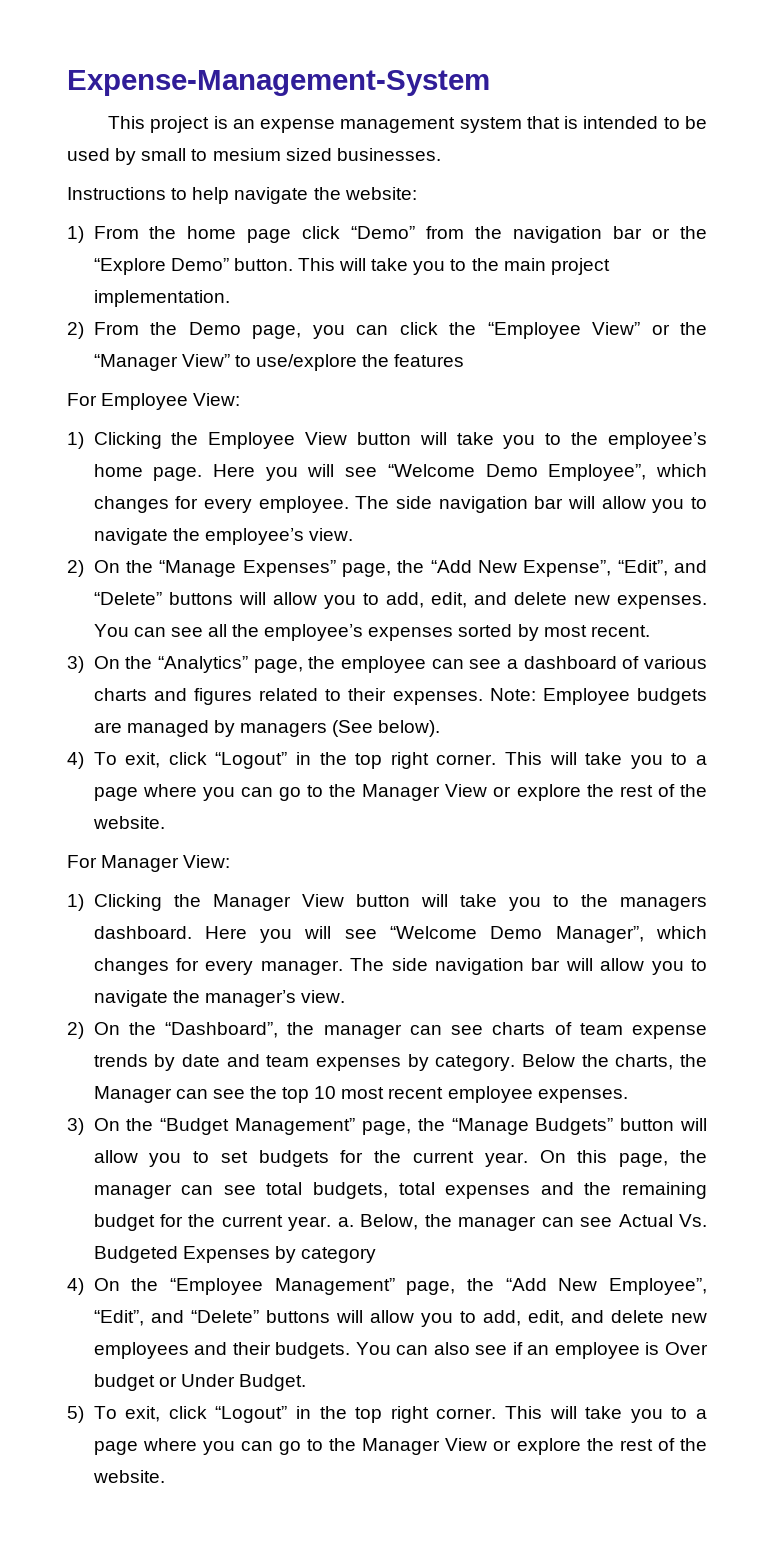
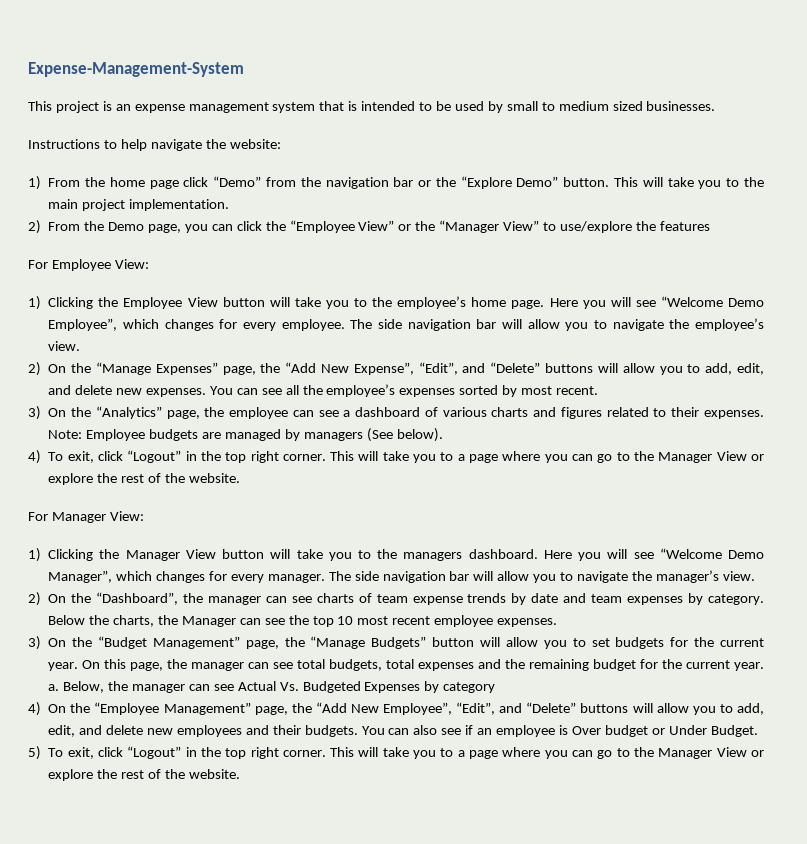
- This project is an expense management system that is intended to be used by small to mesium sized businesses.
+ This project is an expense management system that is intended to be used by small to medium sized businesses.

